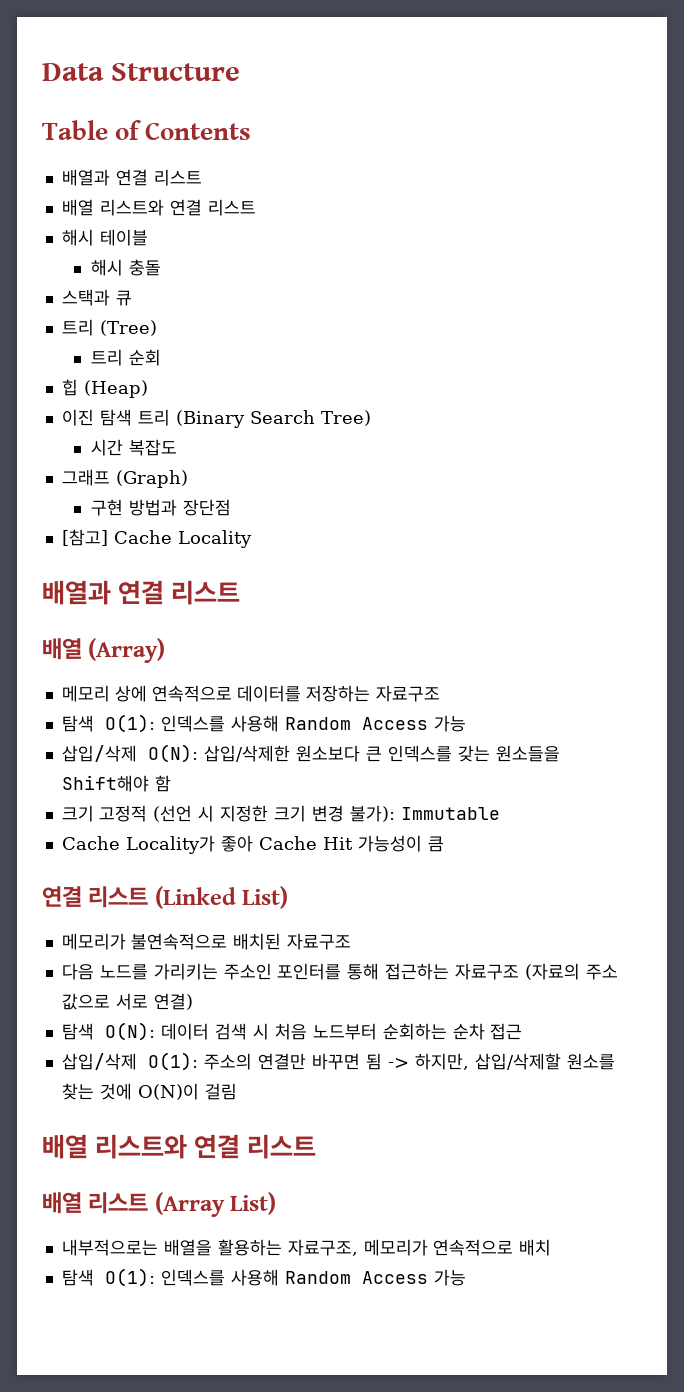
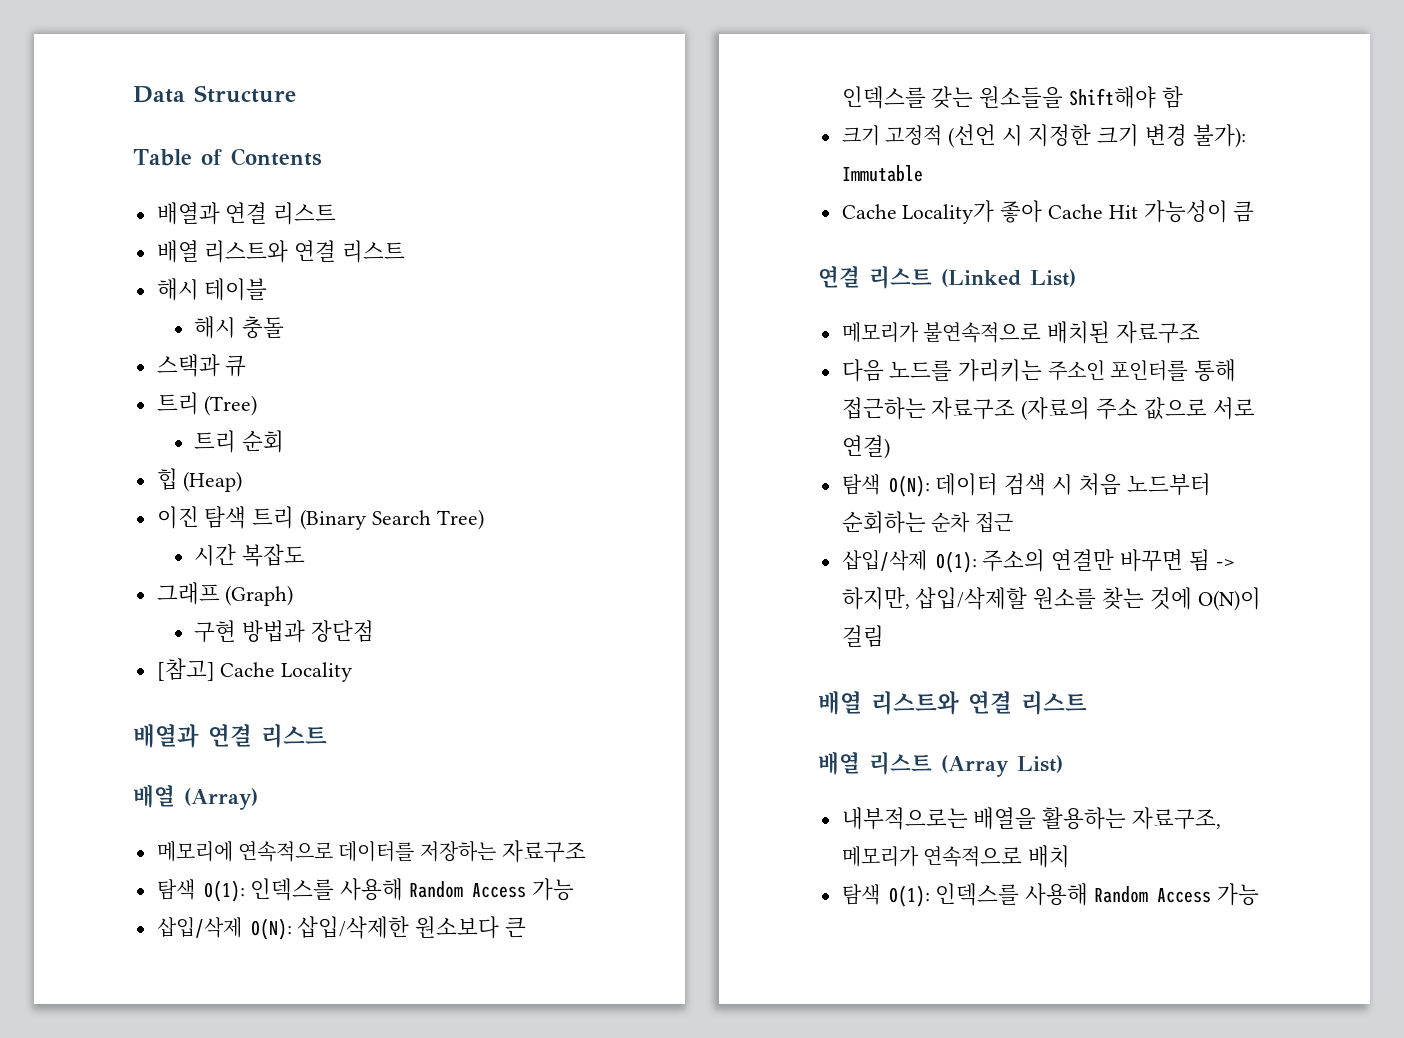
- 메모리 상에 연속적으로 데이터를 저장하는 자료구조
+ 메모리에 연속적으로 데이터를 저장하는 자료구조

